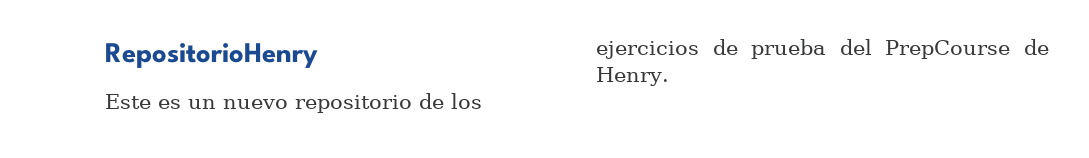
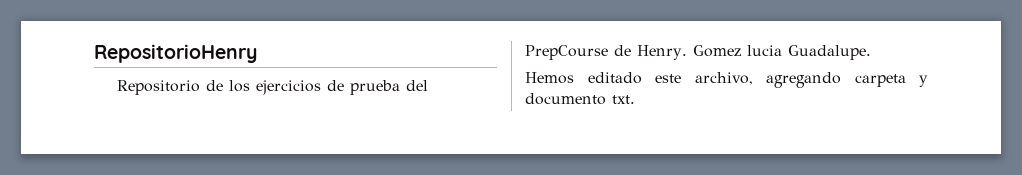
- Este es un nuevo repositorio de los ejercicios de prueba del PrepCourse de Henry.
+ Repositorio de los ejercicios de prueba del PrepCourse de Henry.
+ Gomez lucia Guadalupe.
+ Hemos editado este archivo, agregando carpeta y documento txt.

